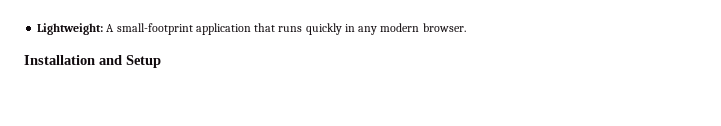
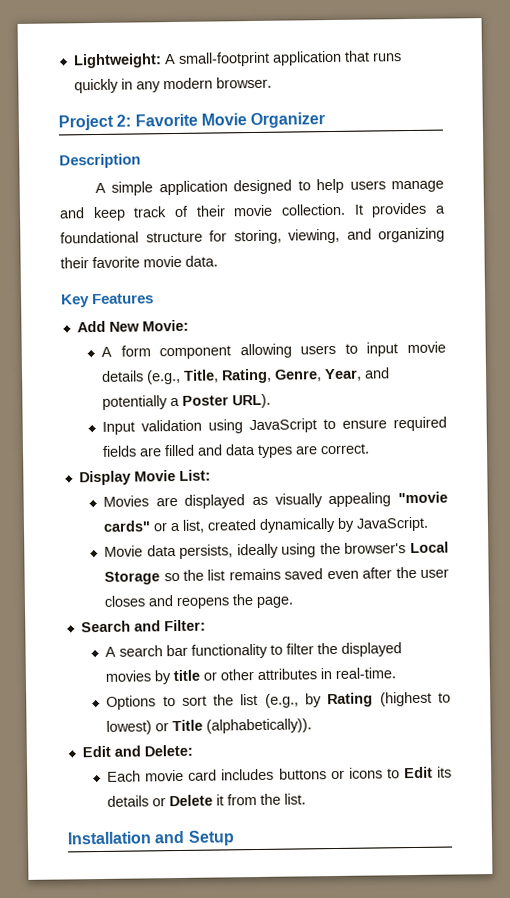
+ Project 2: Favorite Movie Organizer
+ Description
+ A simple application designed to help users manage and keep track of their movie collection. It provides a foundational structure for storing, viewing, and organizing their favorite movie data.
+ Key Features
+ Add New Movie:
+ A form component allowing users to input movie details (e.g., Title, Rating, Genre, Year, and potentially a Poster URL).
+ Input validation using JavaScript to ensure required fields are filled and data types are correct.
+ Display Movie List:
+ Movies are displayed as visually appealing "movie cards" or a list, created dynamically by JavaScript.
+ Movie data persists, ideally using the browser's Local Storage so the list remains saved even after the user closes and reopens the page.
+ Search and Filter:
+ A search bar functionality to filter the displayed movies by title or other attributes in real-time.
+ Options to sort the list (e.g., by Rating (highest to lowest) or Title (alphabetically)).
+ Edit and Delete:
+ Each movie card includes buttons or icons to Edit its details or Delete it from the list.

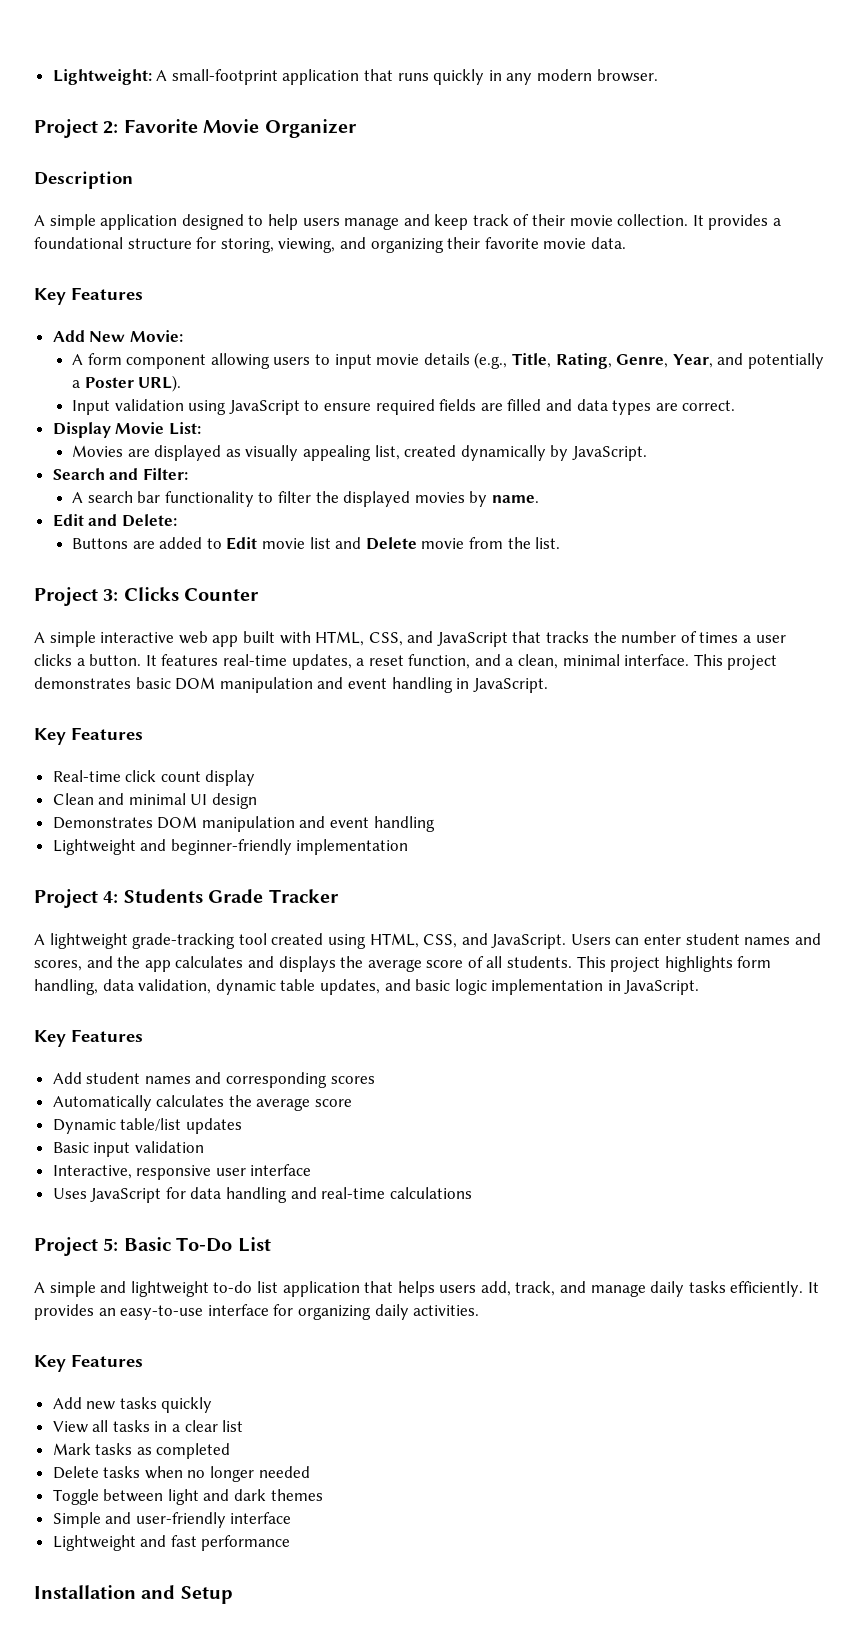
- Movies are displayed as visually appealing "movie cards" or a list, created dynamically by JavaScript.
+ Movies are displayed as visually appealing list, created dynamically by JavaScript.
- Movie data persists, ideally using the browser's Local Storage so the list remains saved even after the user closes and reopens the page.
- A search bar functionality to filter the displayed movies by title or other attributes in real-time.
- Options to sort the list (e.g., by Rating (highest to lowest) or Title (alphabetically)).
+ A search bar functionality to filter the displayed movies by name.
  Edit and Delete:
- Each movie card includes buttons or icons to Edit its details or Delete it from the list.
+ Buttons are added to Edit movie list and Delete movie from the list.
+ Project 3: Clicks Counter
+ A simple interactive web app built with HTML, CSS, and JavaScript that tracks the number of times a user clicks a button. It features real-time updates, a reset function, and a clean, minimal interface. This project demonstrates basic DOM manipulation and event handling in JavaScript.
+ Key Features
+ Real-time click count display
+ Clean and minimal UI design
+ Demonstrates DOM manipulation and event handling
+ Lightweight and beginner-friendly implementation
+ Project 4: Students Grade Tracker
+ A lightweight grade-tracking tool created using HTML, CSS, and JavaScript. Users can enter student names and scores, and the app calculates and displays the average score of all students. This project highlights form handling, data validation, dynamic table updates, and basic logic implementation in JavaScript.
+ Key Features
+ Add student names and corresponding scores
+ Automatically calculates the average score
+ Dynamic table/list updates
+ Basic input validation
+ Interactive, responsive user interface
+ Uses JavaScript for data handling and real-time calculations
+ Project 5: Basic To-Do List
+ A simple and lightweight to-do list application that helps users add, track, and manage daily tasks efficiently. It provides an easy-to-use interface for organizing daily activities.
+ Key Features
+ Add new tasks quickly
+ View all tasks in a clear list
+ Mark tasks as completed
+ Delete tasks when no longer needed
+ Toggle between light and dark themes
+ Simple and user-friendly interface
+ Lightweight and fast performance

